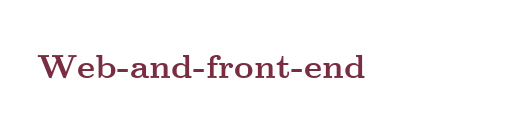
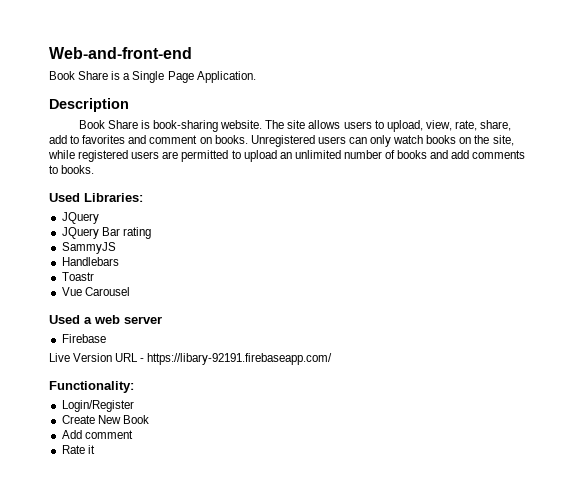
+ Book Share is a Single Page Application.
+ Description
+ Book Share is book-sharing website. The site allows users to upload, view, rate, share, add to favorites and comment on books. Unregistered users can only watch books on the site, while registered users are permitted to upload an unlimited number of books and add comments to books.
+ Used Libraries:
+ JQuery
+ JQuery Bar rating
+ SammyJS
+ Handlebars
+ Toastr
+ Vue Carousel
+ Used a web server
+ Firebase
+ Live Version URL - https://libary-92191.firebaseapp.com/
+ Functionality:
+ Login/Register
+ Create New Book
+ Add comment
+ Rate it

